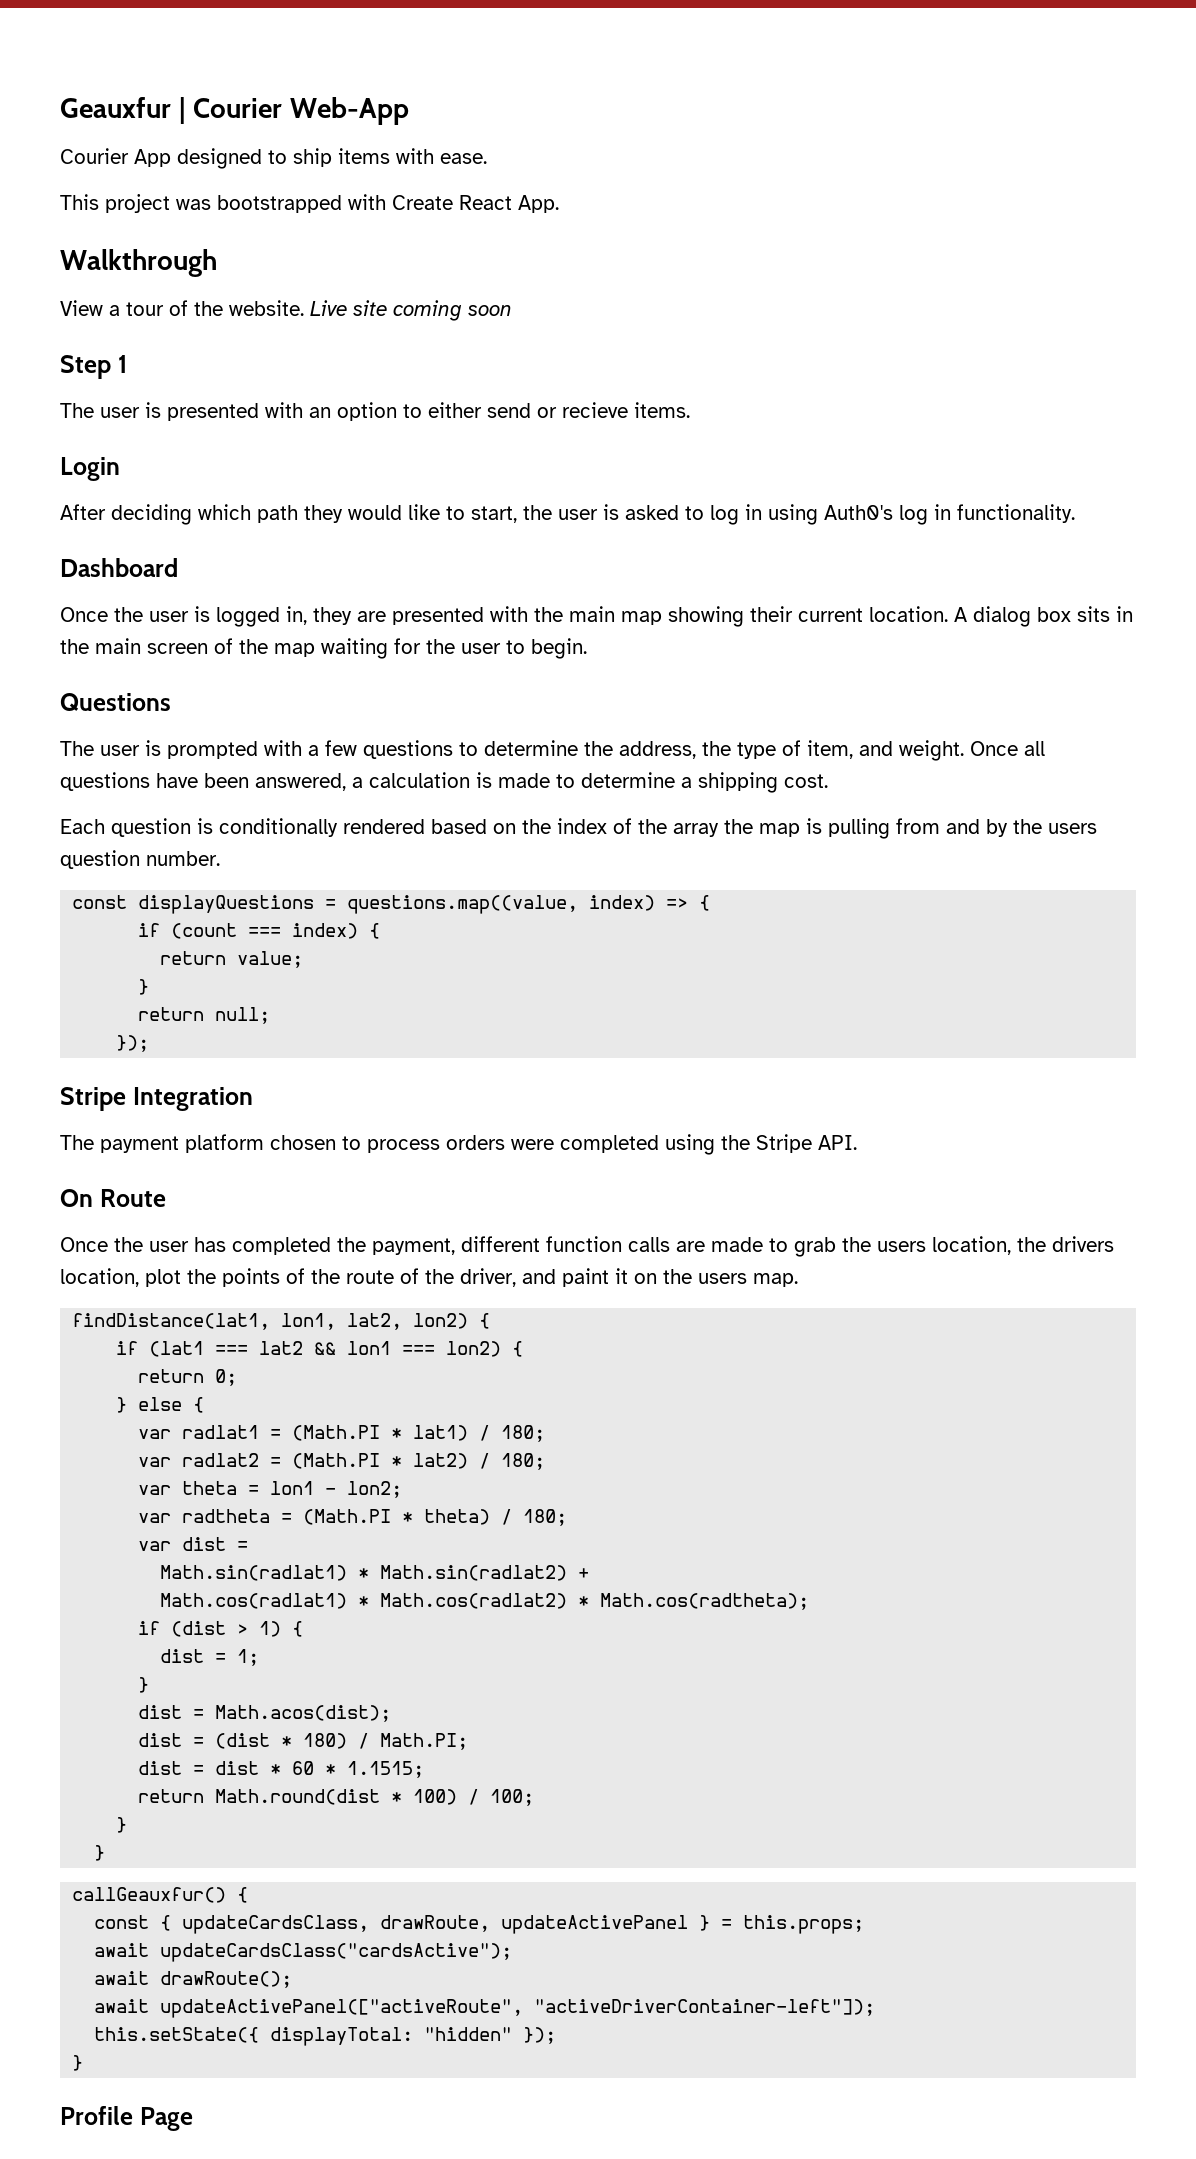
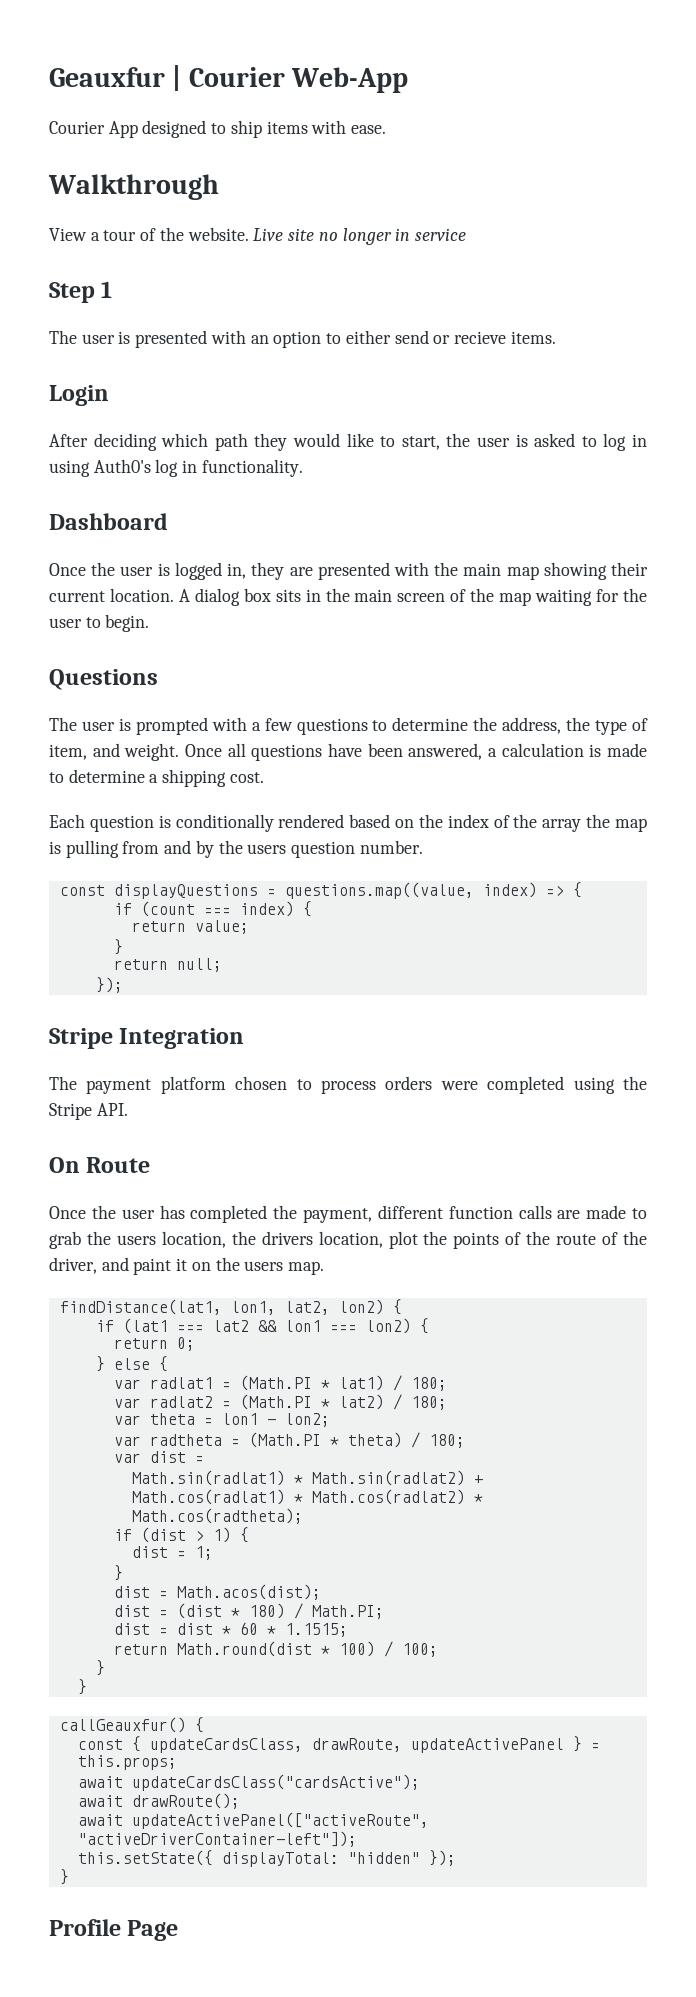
- This project was bootstrapped with Create React App.
- Live site coming soon
+ Live site no longer in service

